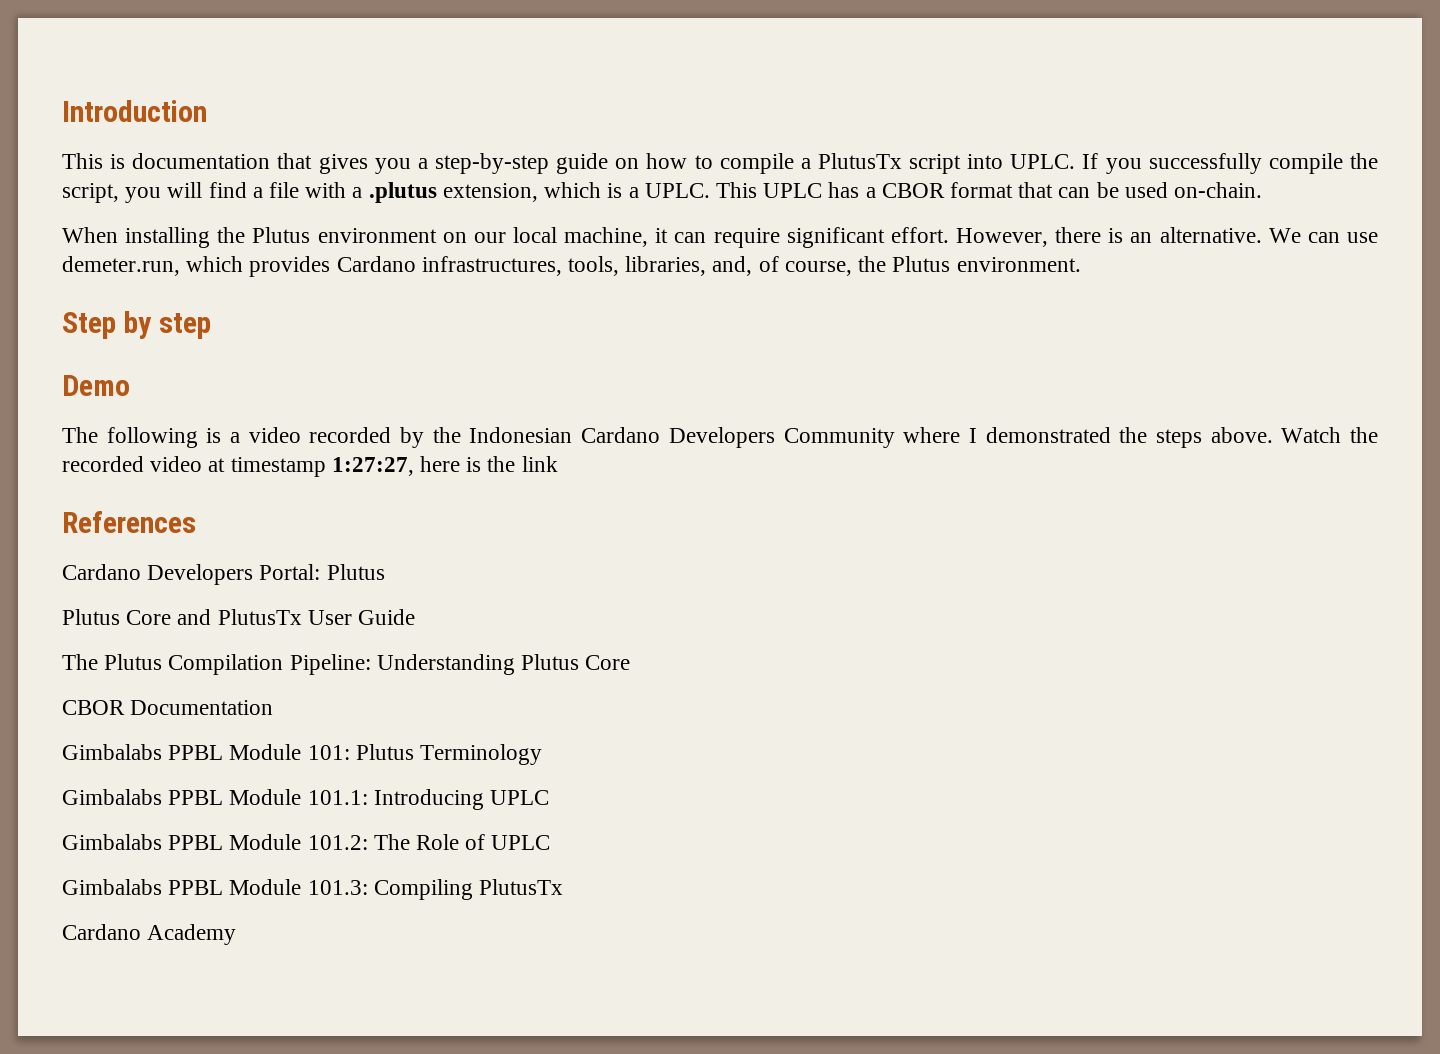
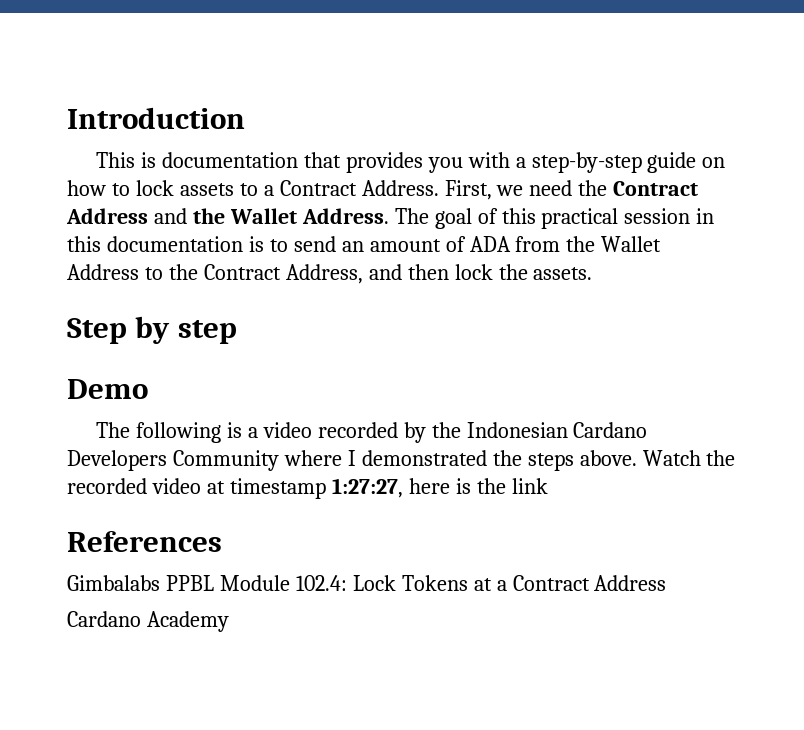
- This is documentation that gives you a step-by-step guide on how to compile a PlutusTx script into UPLC. If you successfully compile the script, you will find a file with a .plutus extension, which is a UPLC. This UPLC has a CBOR format that can be used on-chain.
- When installing the Plutus environment on our local machine, it can require significant effort. However, there is an alternative. We can use demeter.run, which provides Cardano infrastructures, tools, libraries, and, of course, the Plutus environment.
+ This is documentation that provides you with a step-by-step guide on how to lock assets to a Contract Address. First, we need the Contract Address and the Wallet Address. The goal of this practical session in this documentation is to send an amount of ADA from the Wallet Address to the Contract Address, and then lock the assets.
- Cardano Developers Portal: Plutus
- Plutus Core and PlutusTx User Guide
- The Plutus Compilation Pipeline: Understanding Plutus Core
- CBOR Documentation
- Gimbalabs PPBL Module 101: Plutus Terminology
- Gimbalabs PPBL Module 101.1: Introducing UPLC
- Gimbalabs PPBL Module 101.2: The Role of UPLC
- Gimbalabs PPBL Module 101.3: Compiling PlutusTx
+ Gimbalabs PPBL Module 102.4: Lock Tokens at a Contract Address

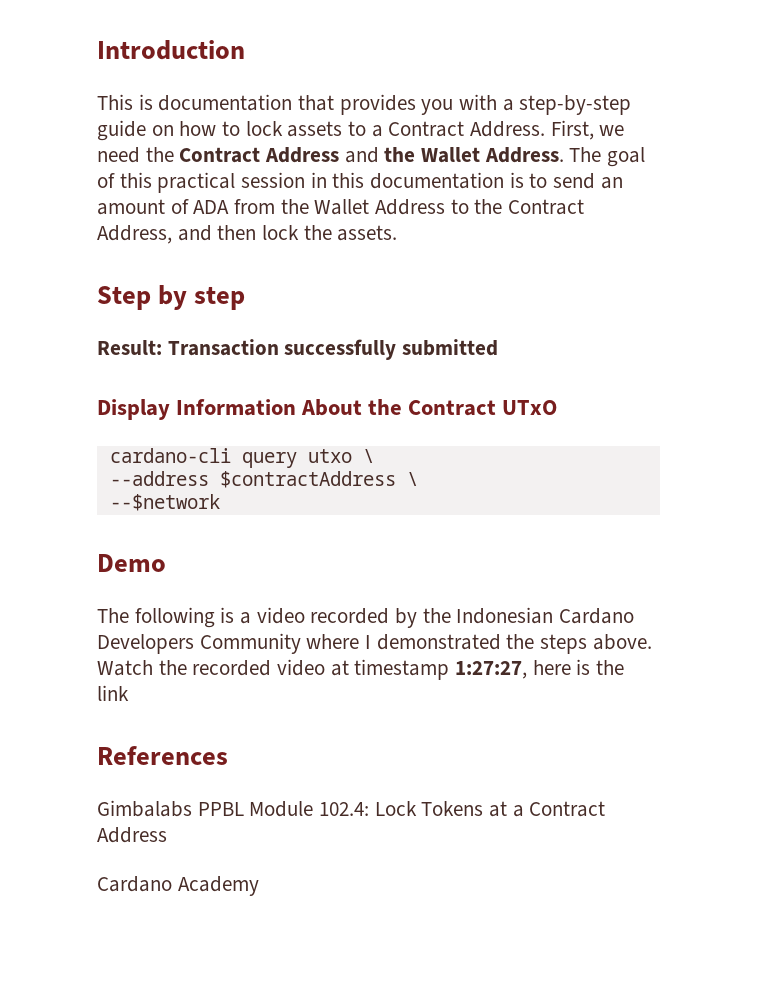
+ Result: Transaction successfully submitted
+ Display Information About the Contract UTxO
+ cardano-cli query utxo \
+ --address $contractAddress \
+ --$network

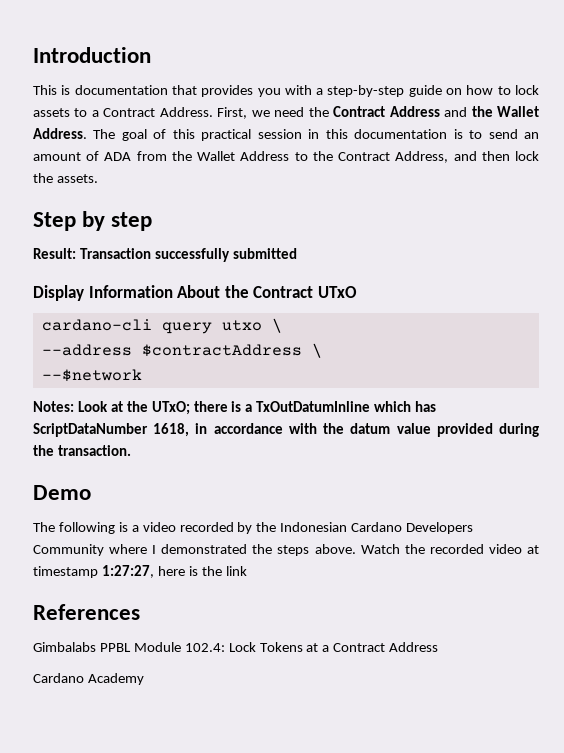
+ Notes: Look at the UTxO; there is a TxOutDatumInline which has ScriptDataNumber 1618, in accordance with the datum value provided during the transaction.

